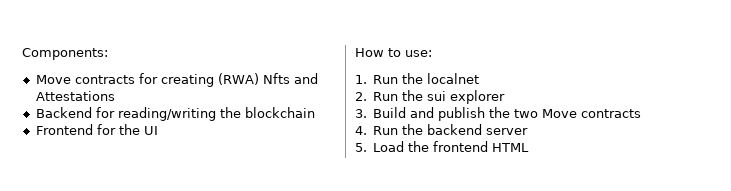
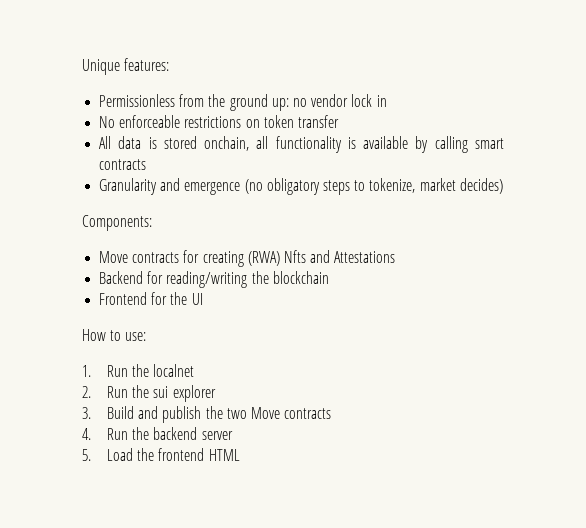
+ Unique features:
+ Permissionless from the ground up: no vendor lock in
+ No enforceable restrictions on token transfer
+ All data is stored onchain, all functionality is available by calling smart contracts
+ Granularity and emergence (no obligatory steps to tokenize, market decides)

